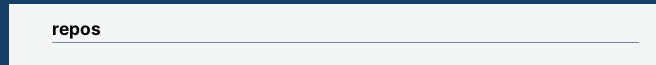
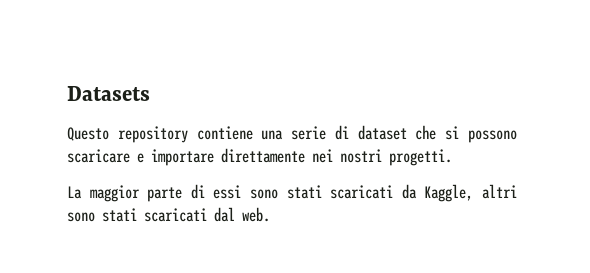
- repos
+ Datasets
+ Questo repository contiene una serie di dataset che si possono scaricare e importare direttamente nei nostri progetti.
+ La maggior parte di essi sono stati scaricati da Kaggle, altri sono stati scaricati dal web.

